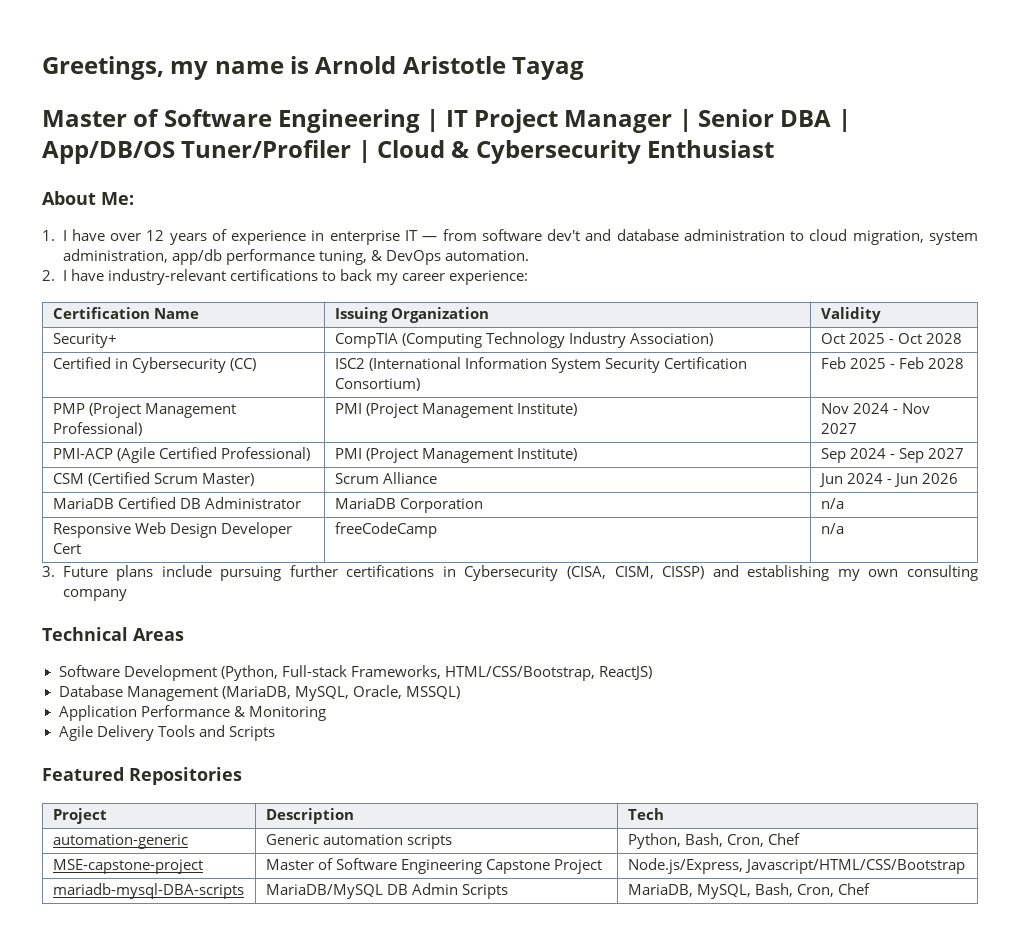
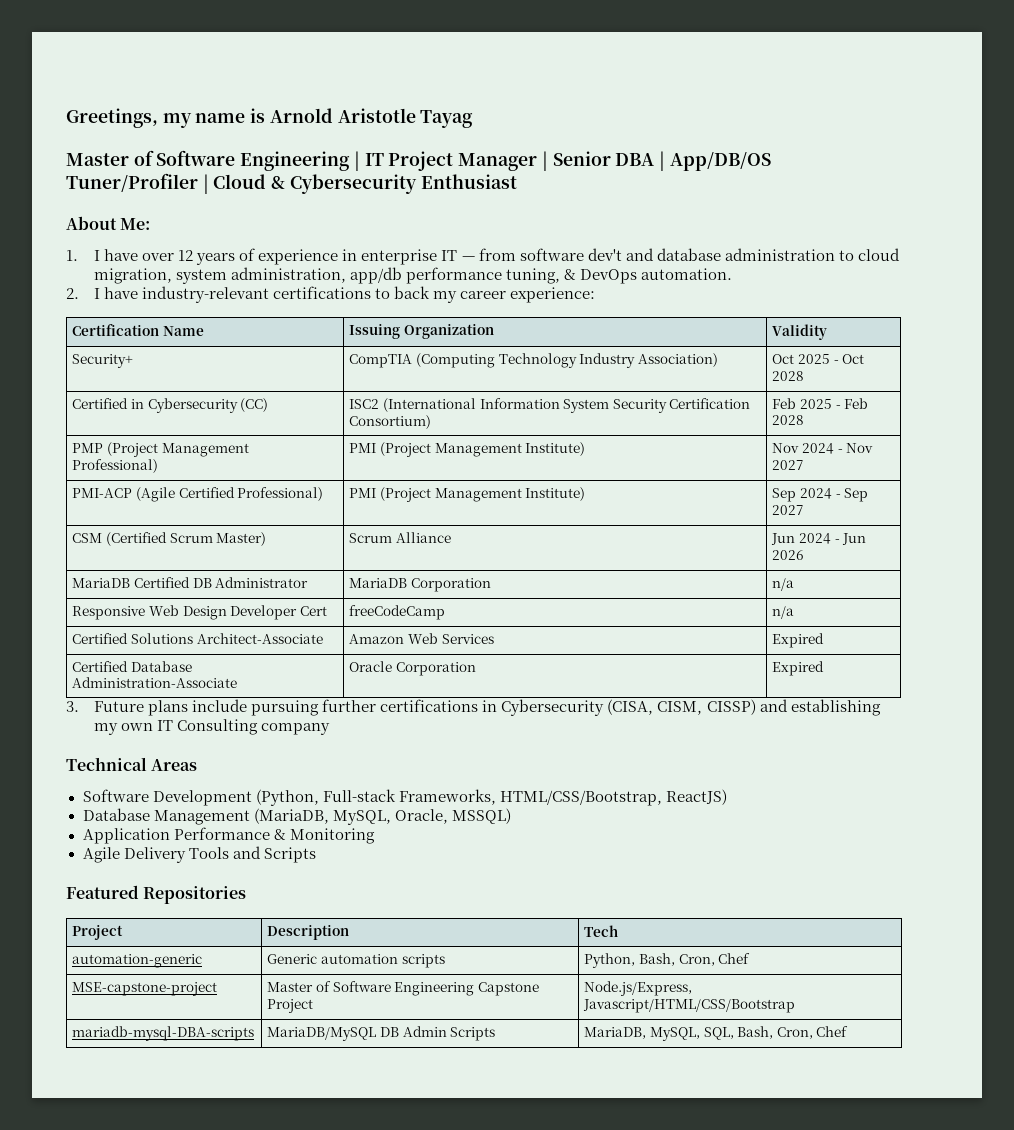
+ Certified Solutions Architect-Associate | Amazon Web Services | Expired
+ Certified Database Administration-Associate | Oracle Corporation | Expired
- 3. Future plans include pursuing further certifications in Cybersecurity (CISA, CISM, CISSP) and establishing my own consulting company
+ 3. Future plans include pursuing further certifications in Cybersecurity (CISA, CISM, CISSP) and establishing my own IT Consulting company
- mariadb-mysql-DBA-scripts | MariaDB/MySQL DB Admin Scripts | MariaDB, MySQL, Bash, Cron, Chef
+ mariadb-mysql-DBA-scripts | MariaDB/MySQL DB Admin Scripts | MariaDB, MySQL, SQL, Bash, Cron, Chef

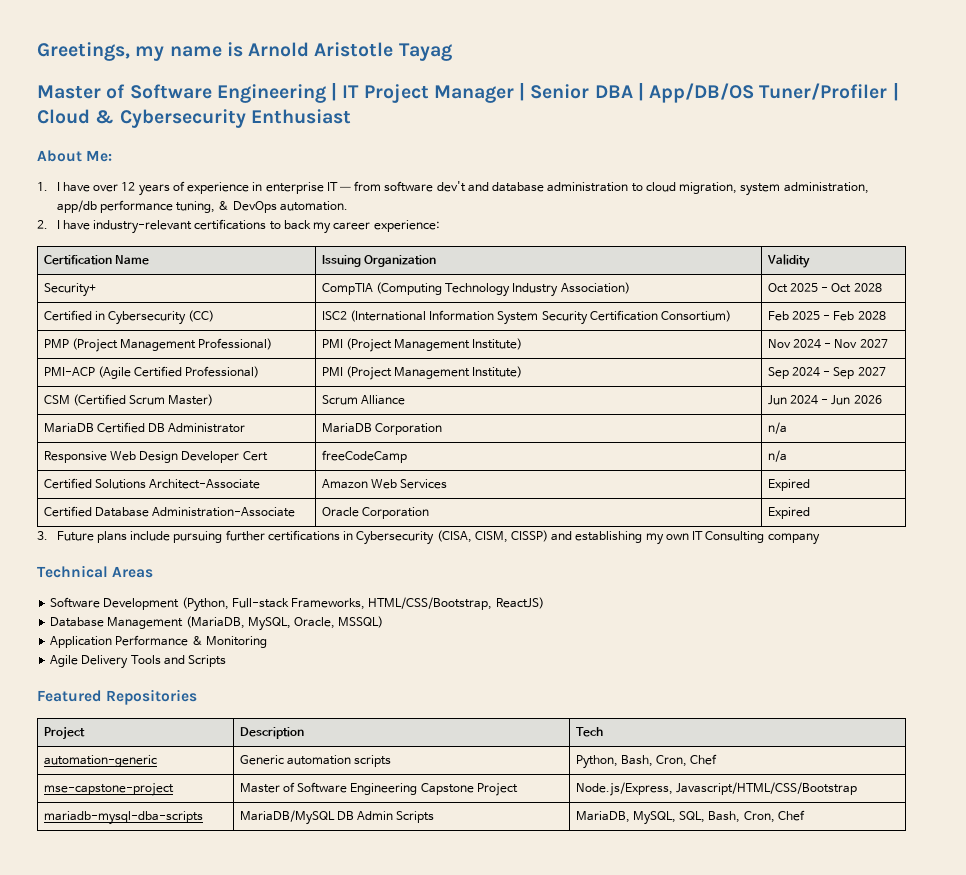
- MSE-capstone-project | Master of Software Engineering Capstone Project | Node.js/Express, Javascript/HTML/CSS/Bootstrap
+ mse-capstone-project | Master of Software Engineering Capstone Project | Node.js/Express, Javascript/HTML/CSS/Bootstrap
- mariadb-mysql-DBA-scripts | MariaDB/MySQL DB Admin Scripts | MariaDB, MySQL, SQL, Bash, Cron, Chef
+ mariadb-mysql-dba-scripts | MariaDB/MySQL DB Admin Scripts | MariaDB, MySQL, SQL, Bash, Cron, Chef

